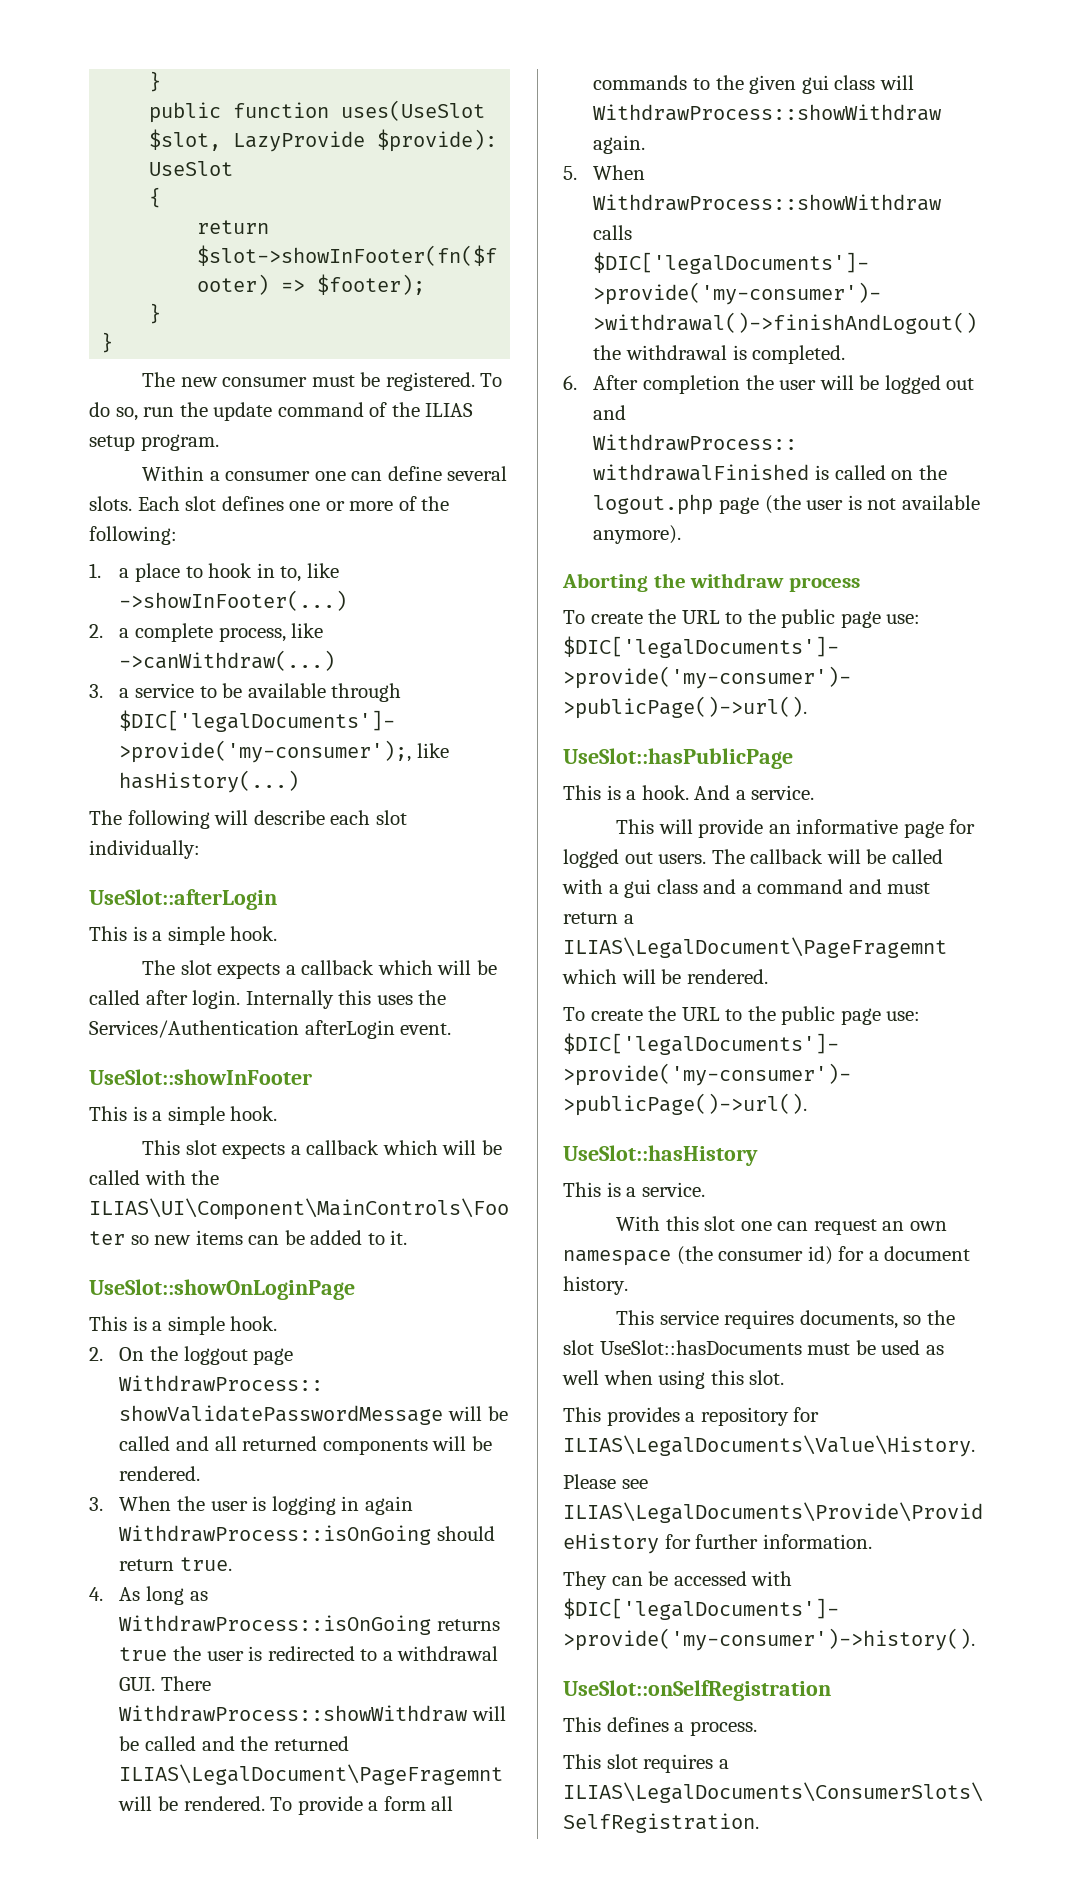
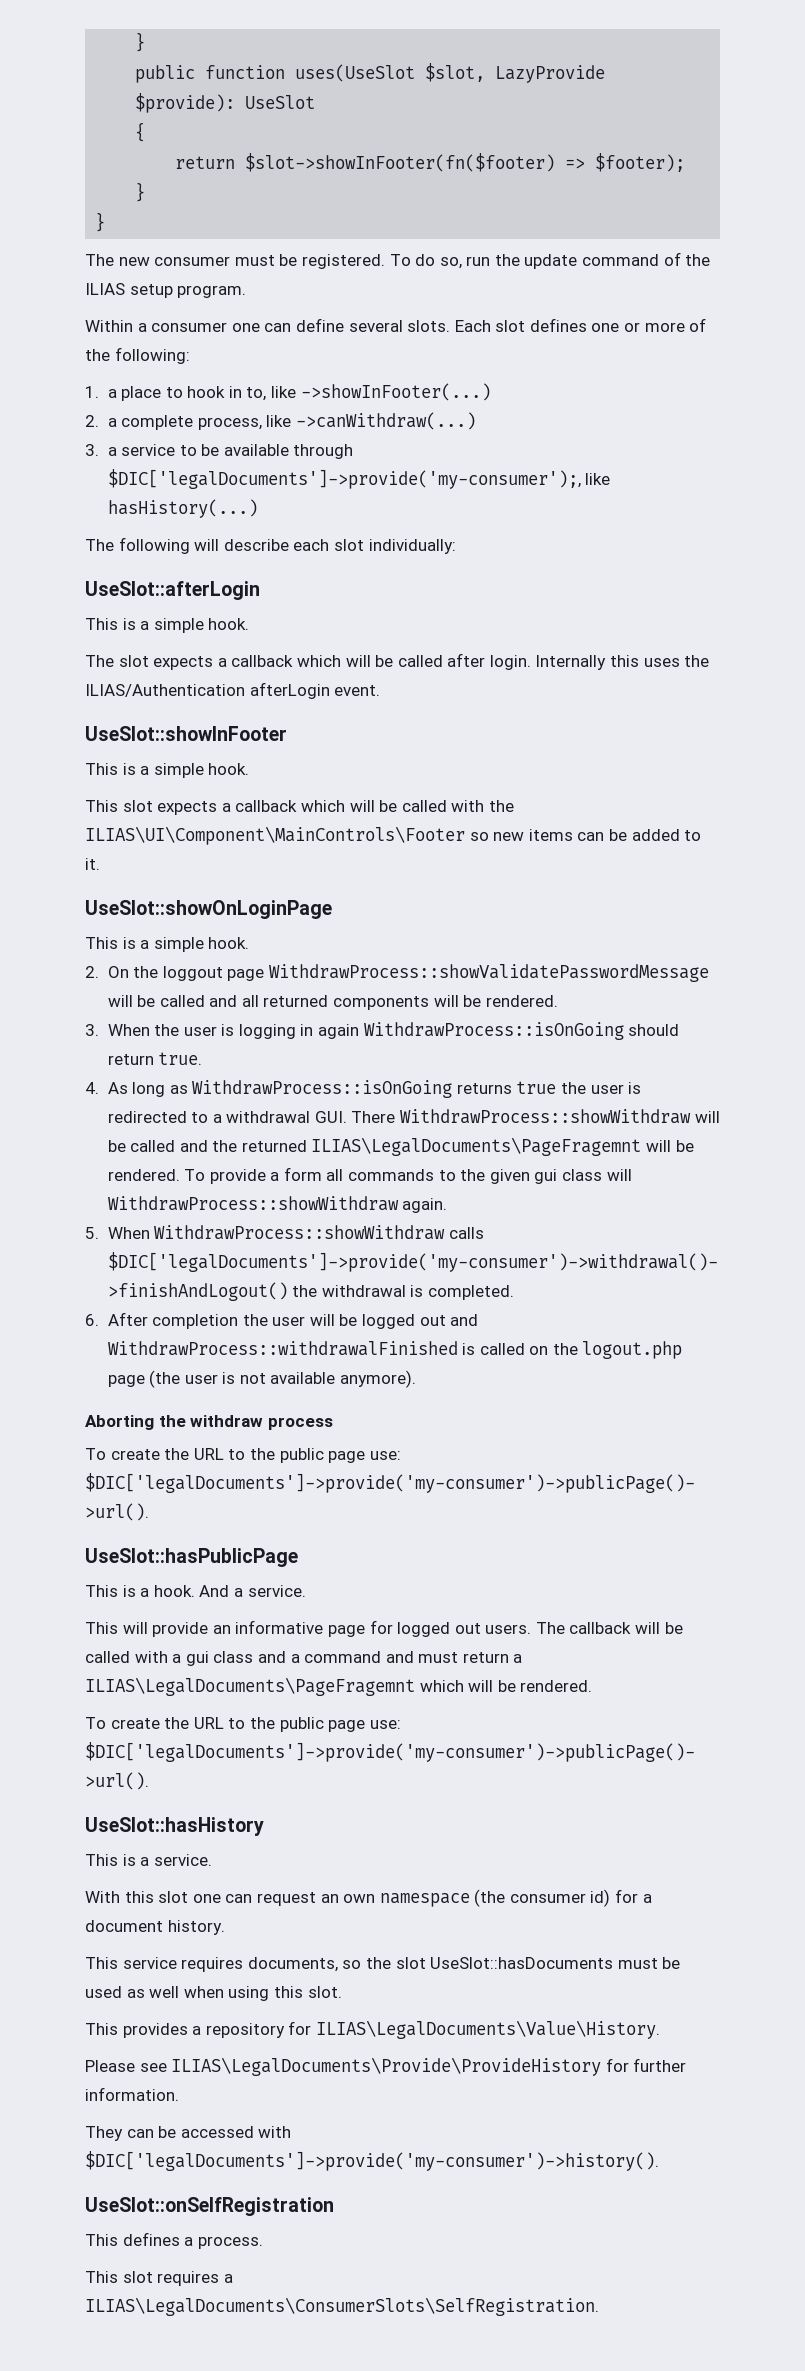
- Internally this uses the Services/Authentication afterLogin event.
+ Internally this uses the ILIAS/Authentication afterLogin event.
- 4. As long as WithdrawProcess::isOnGoing returns true the user is redirected to a withdrawal GUI. There WithdrawProcess::showWithdraw will be called and the returned ILIAS\LegalDocument\PageFragemnt will be rendered.
+ 4. As long as WithdrawProcess::isOnGoing returns true the user is redirected to a withdrawal GUI. There WithdrawProcess::showWithdraw will be called and the returned ILIAS\LegalDocuments\PageFragemnt will be rendered.
- The callback will be called with a gui class and a command and must return a ILIAS\LegalDocument\PageFragemnt which will be rendered.
+ The callback will be called with a gui class and a command and must return a ILIAS\LegalDocuments\PageFragemnt which will be rendered.

